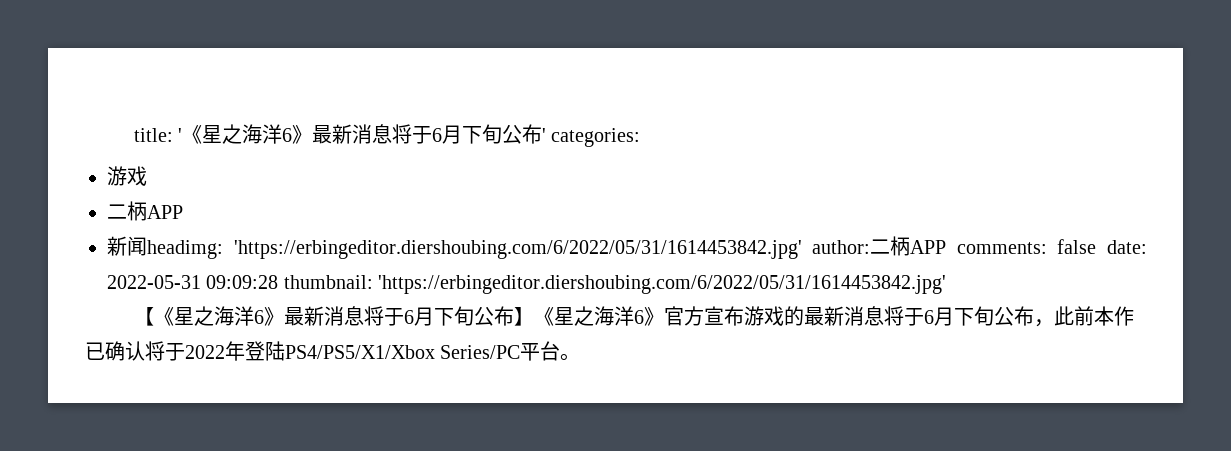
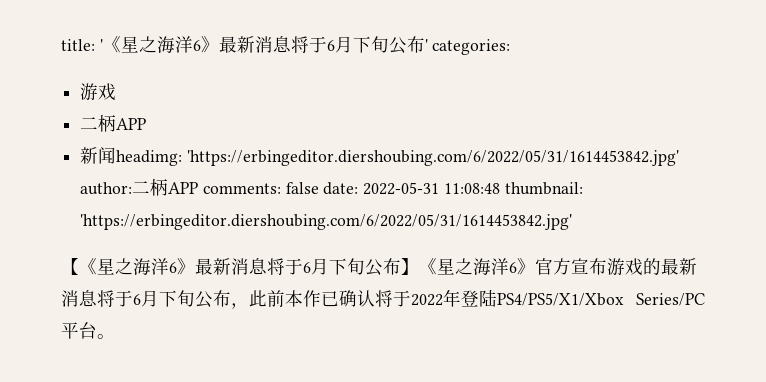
- 新闻headimg: 'https://erbingeditor.diershoubing.com/6/2022/05/31/1614453842.jpg' author:二柄APP comments: false date: 2022-05-31 09:09:28 thumbnail: 'https://erbingeditor.diershoubing.com/6/2022/05/31/1614453842.jpg'
+ 新闻headimg: 'https://erbingeditor.diershoubing.com/6/2022/05/31/1614453842.jpg' author:二柄APP comments: false date: 2022-05-31 11:08:48 thumbnail: 'https://erbingeditor.diershoubing.com/6/2022/05/31/1614453842.jpg'

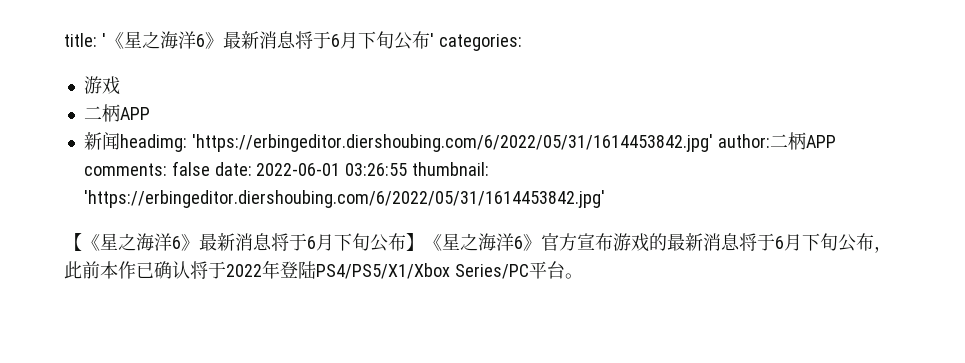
- 新闻headimg: 'https://erbingeditor.diershoubing.com/6/2022/05/31/1614453842.jpg' author:二柄APP comments: false date: 2022-05-31 11:08:48 thumbnail: 'https://erbingeditor.diershoubing.com/6/2022/05/31/1614453842.jpg'
+ 新闻headimg: 'https://erbingeditor.diershoubing.com/6/2022/05/31/1614453842.jpg' author:二柄APP comments: false date: 2022-06-01 03:26:55 thumbnail: 'https://erbingeditor.diershoubing.com/6/2022/05/31/1614453842.jpg'

